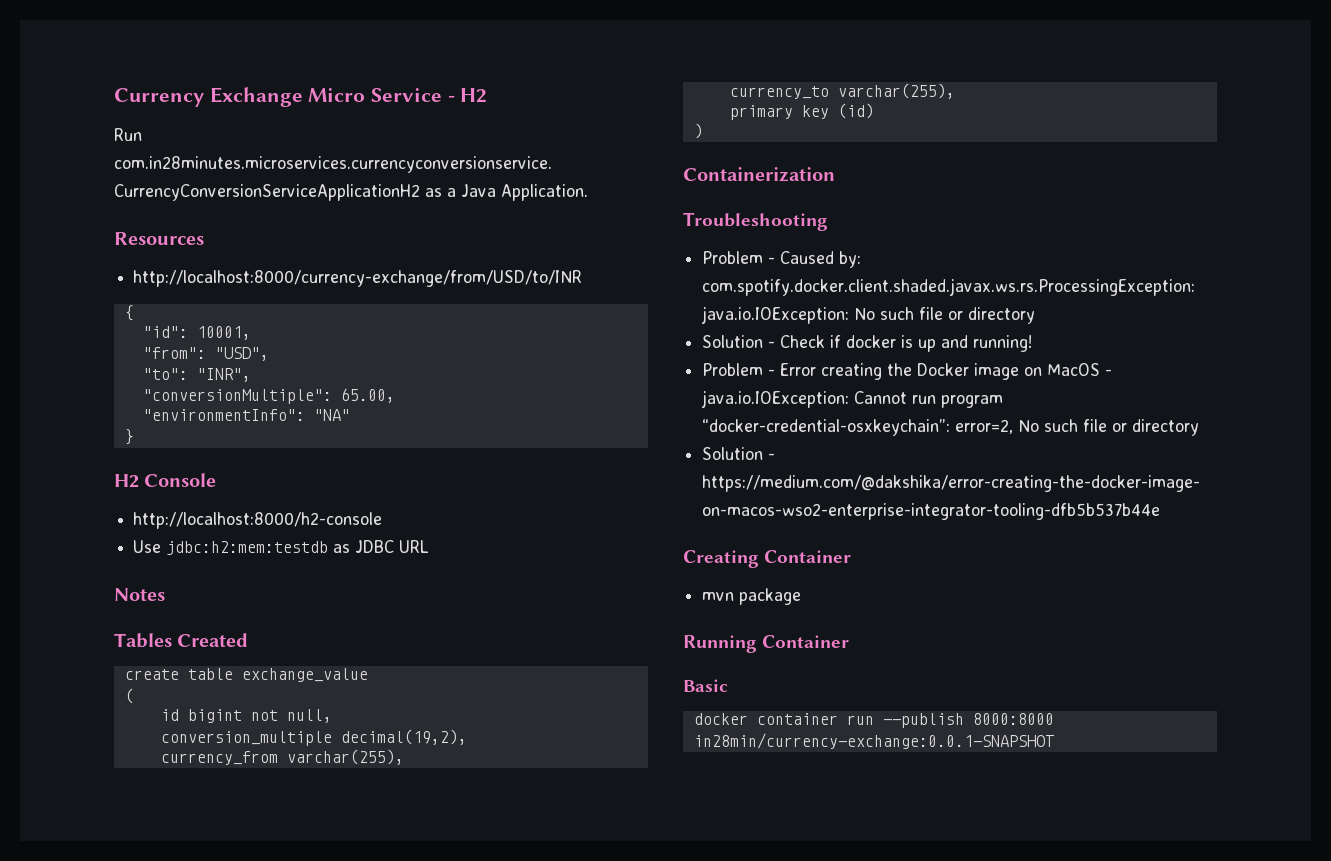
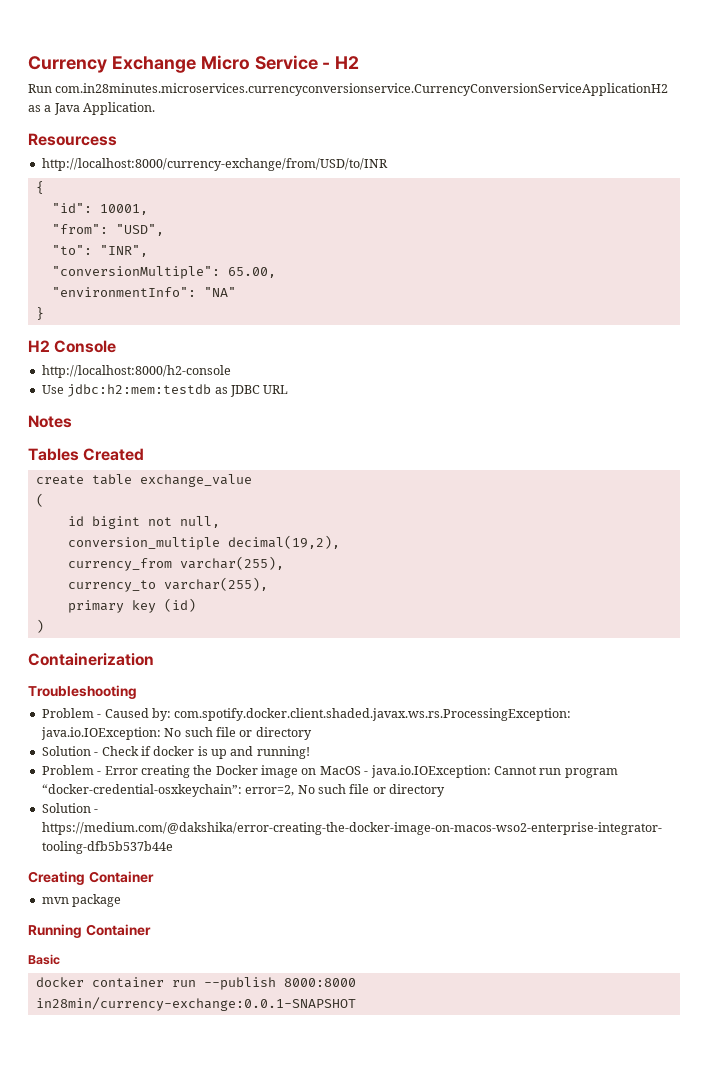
- Resources
+ Resourcess

